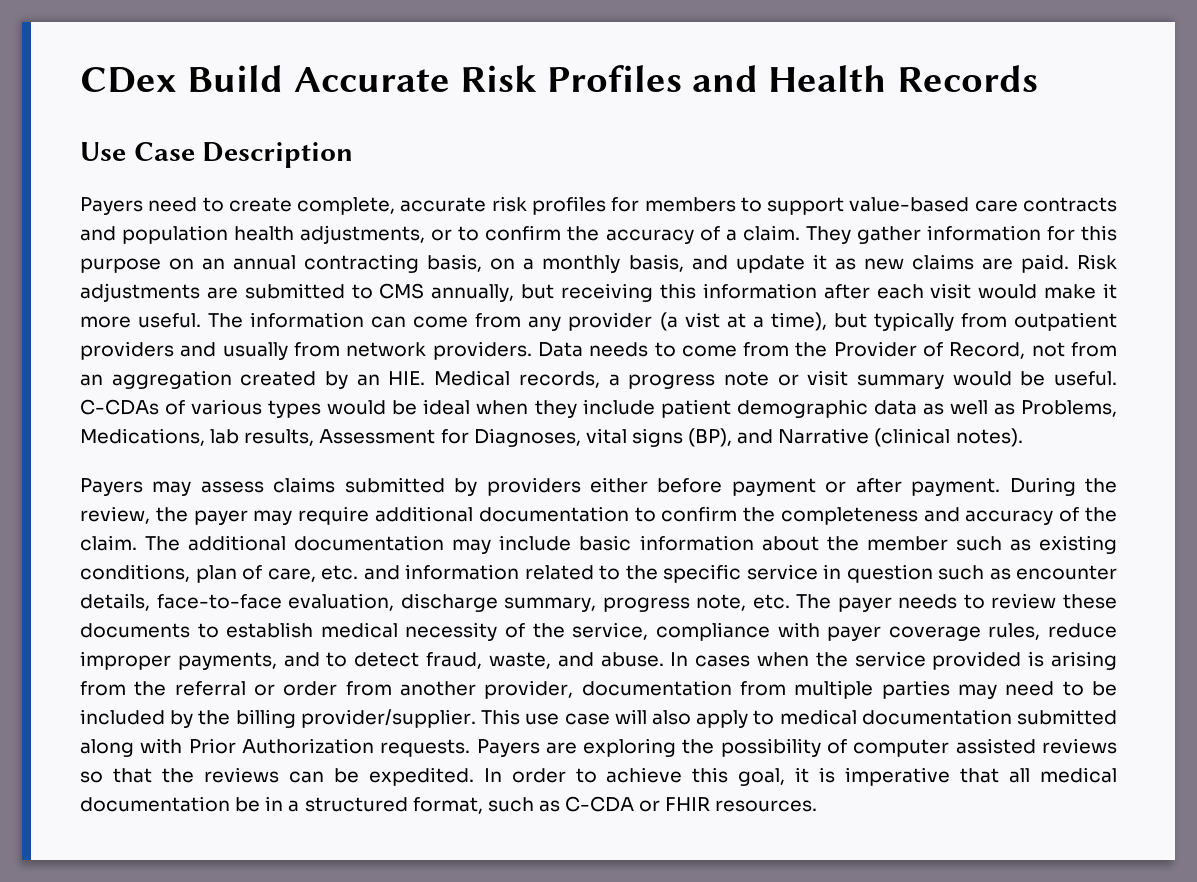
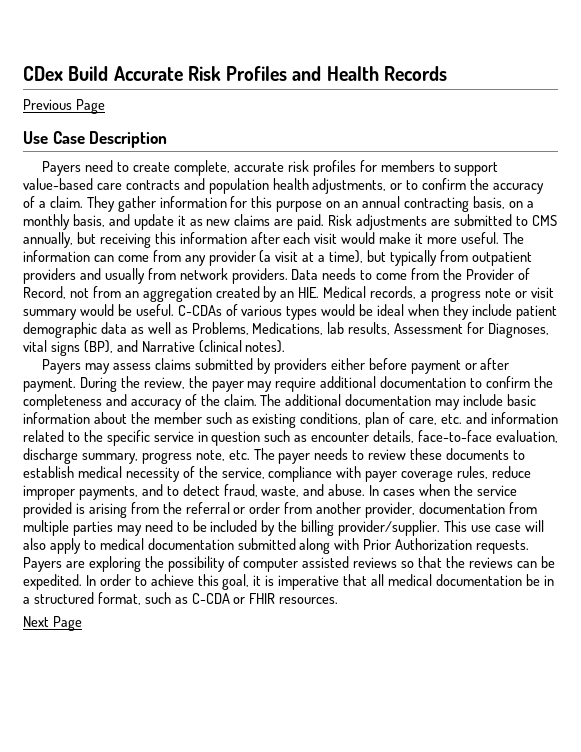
+ Previous Page
- The information can come from any provider (a vist at a time), but typically from outpatient providers and usually from network providers.
+ The information can come from any provider (a visit at a time), but typically from outpatient providers and usually from network providers.
+ Next Page

